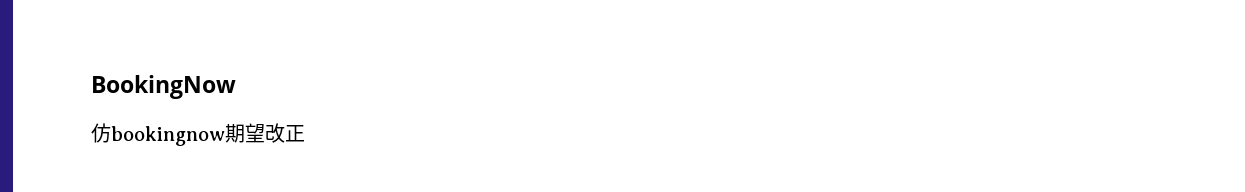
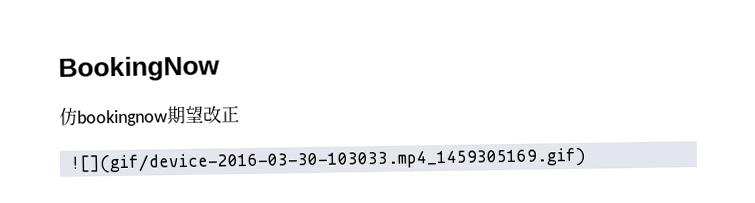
+ ![](gif/device-2016-03-30-103033.mp4_1459305169.gif)

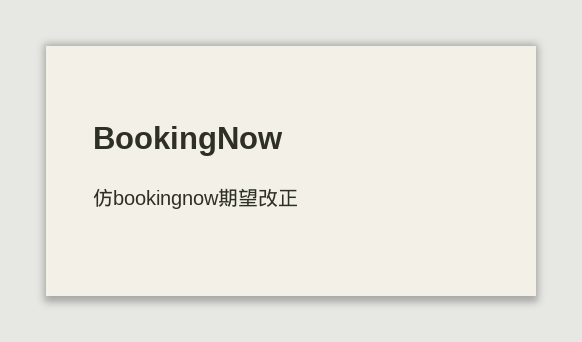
- ![](gif/device-2016-03-30-103033.mp4_1459305169.gif)

